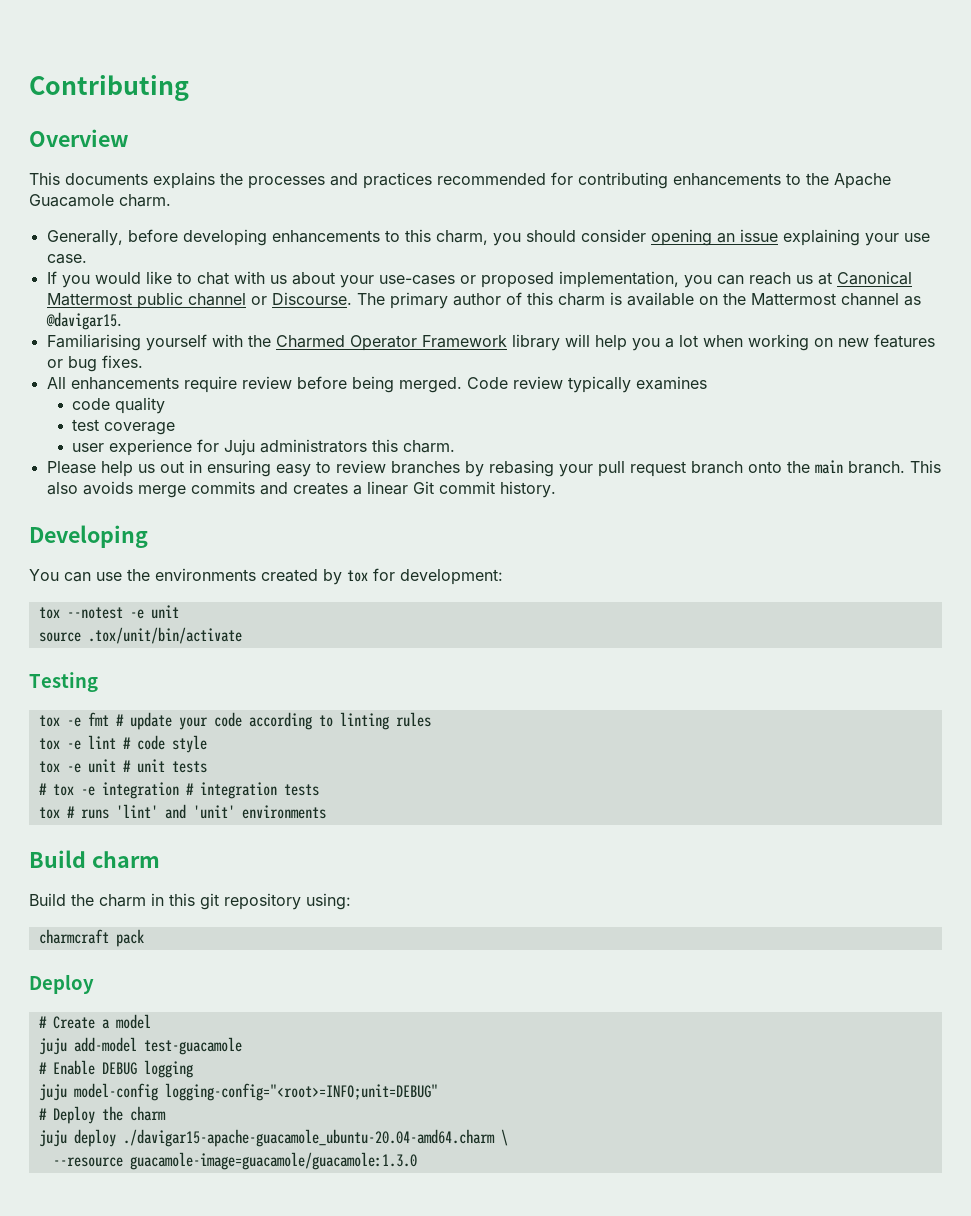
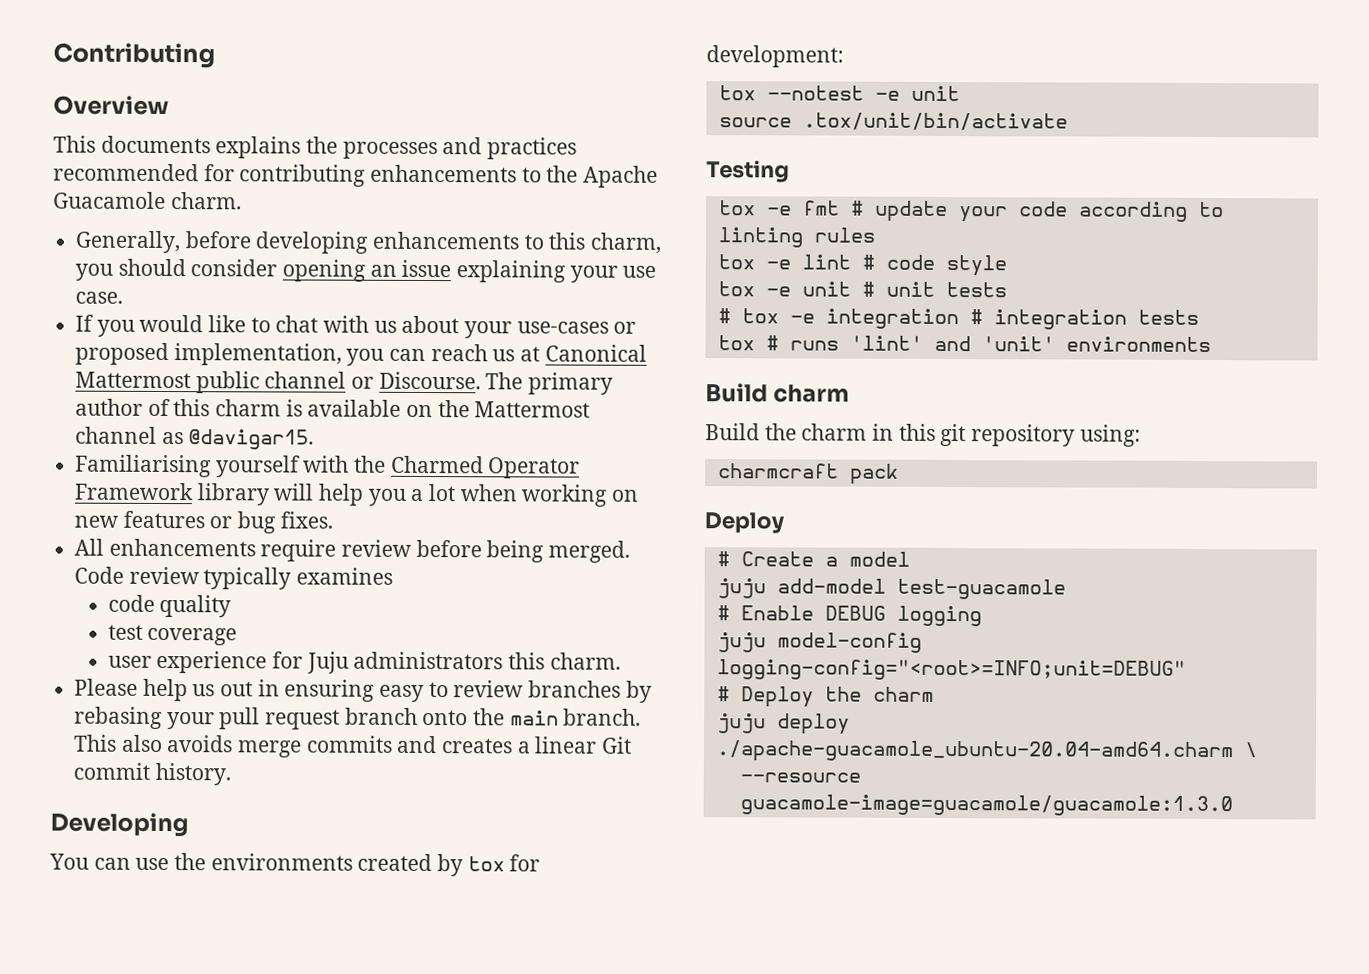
- juju deploy ./davigar15-apache-guacamole_ubuntu-20.04-amd64.charm \
+ juju deploy ./apache-guacamole_ubuntu-20.04-amd64.charm \

